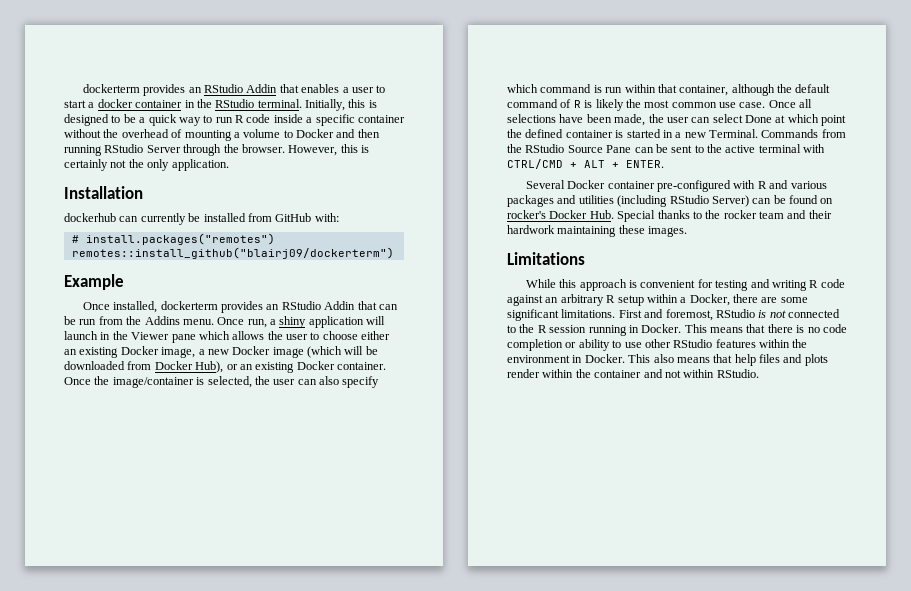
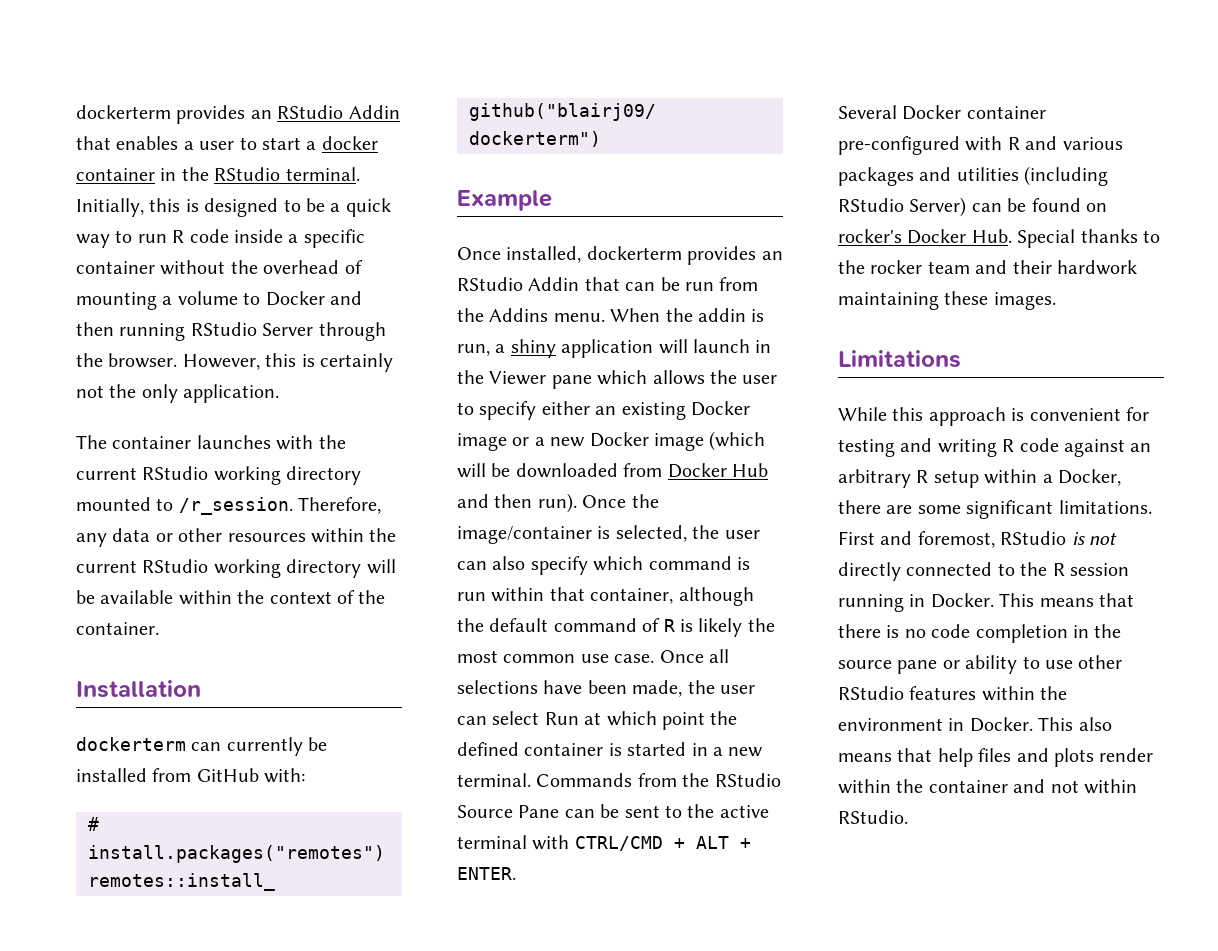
+ The container launches with the current RStudio working directory mounted to /r_session. Therefore, any data or other resources within the current RStudio working directory will be available within the context of the container.
- dockerhub can currently be installed from GitHub with:
+ dockerterm can currently be installed from GitHub with:
- Once run, a shiny application will launch in the Viewer pane which allows the user to choose either an existing Docker image, a new Docker image (which will be downloaded from Docker Hub), or an existing Docker container.
+ When the addin is run, a shiny application will launch in the Viewer pane which allows the user to specify either an existing Docker image or a new Docker image (which will be downloaded from Docker Hub and then run).
- Once all selections have been made, the user can select Done at which point the defined container is started in a new Terminal.
+ Once all selections have been made, the user can select Run at which point the defined container is started in a new terminal.
- First and foremost, RStudio is not connected to the R session running in Docker.
+ First and foremost, RStudio is not directly connected to the R session running in Docker.
- This means that there is no code completion or ability to use other RStudio features within the environment in Docker.
+ This means that there is no code completion in the source pane or ability to use other RStudio features within the environment in Docker.

